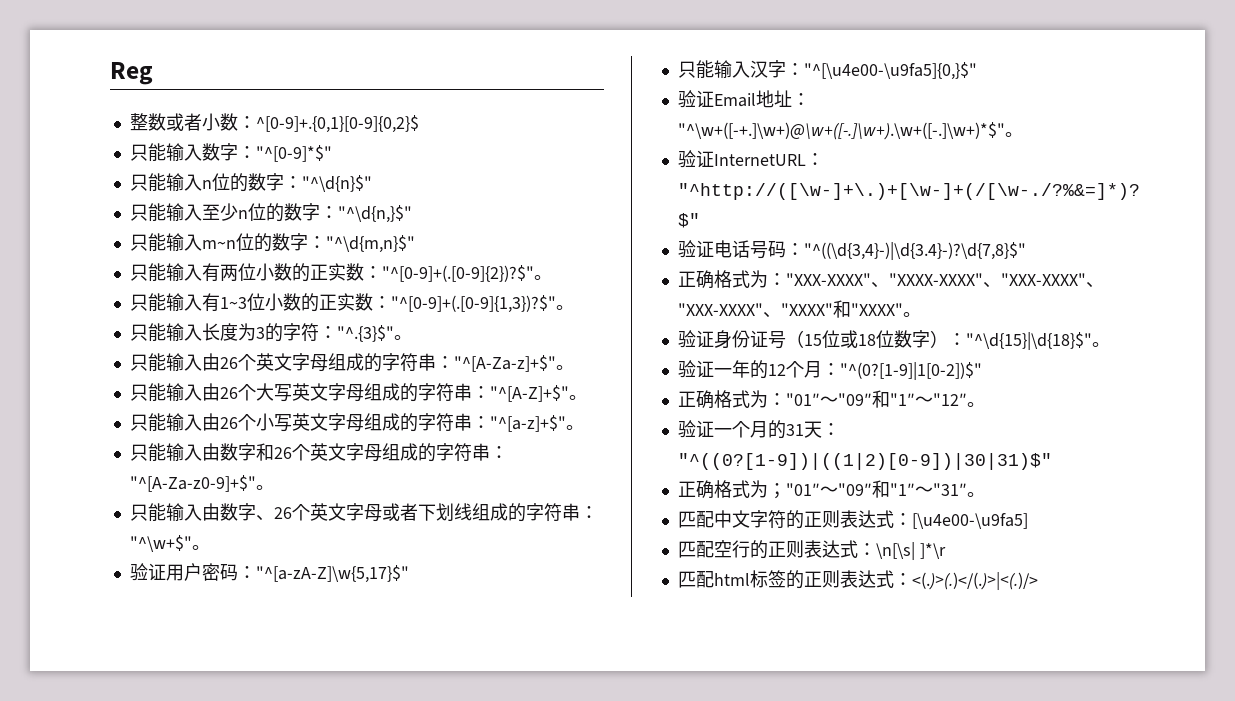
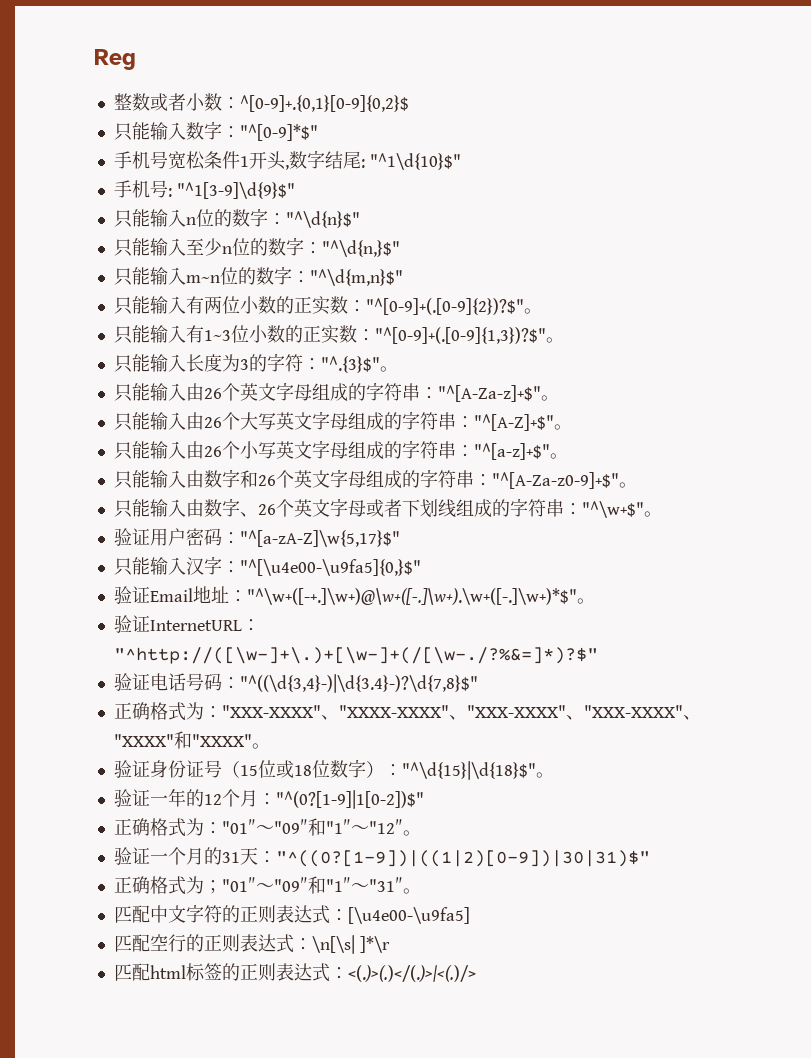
+ 手机号宽松条件1开头,数字结尾: "^1\d{10}$"
+ 手机号: "^1[3-9]\d{9}$"

